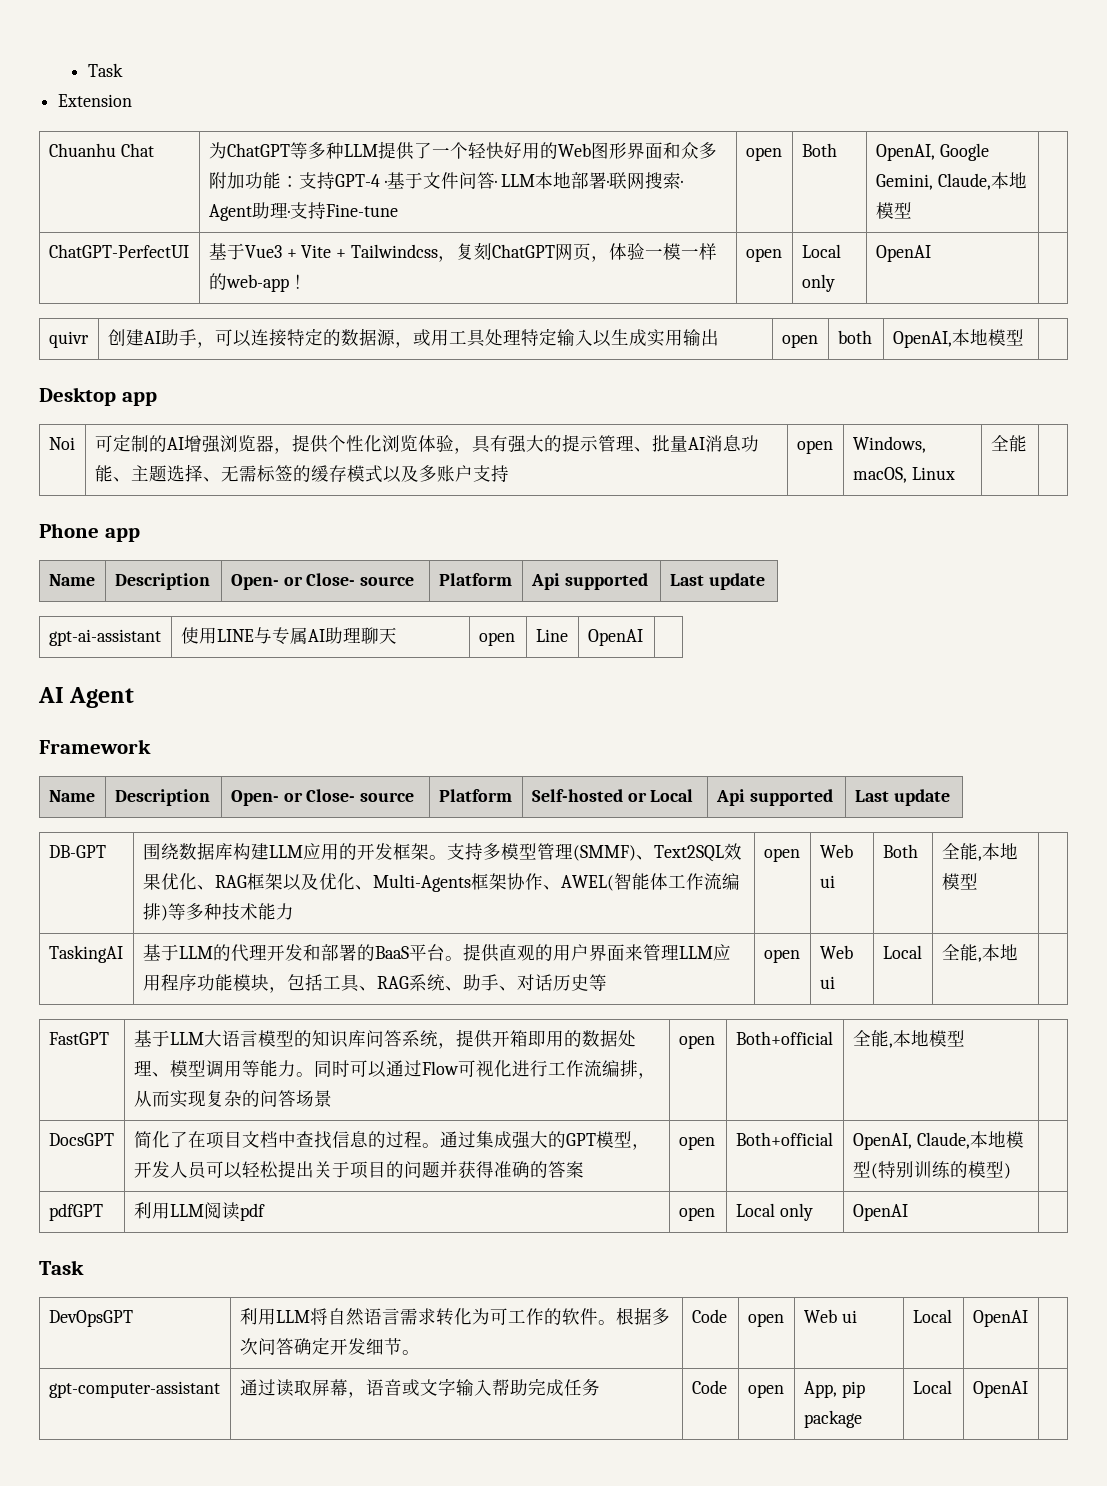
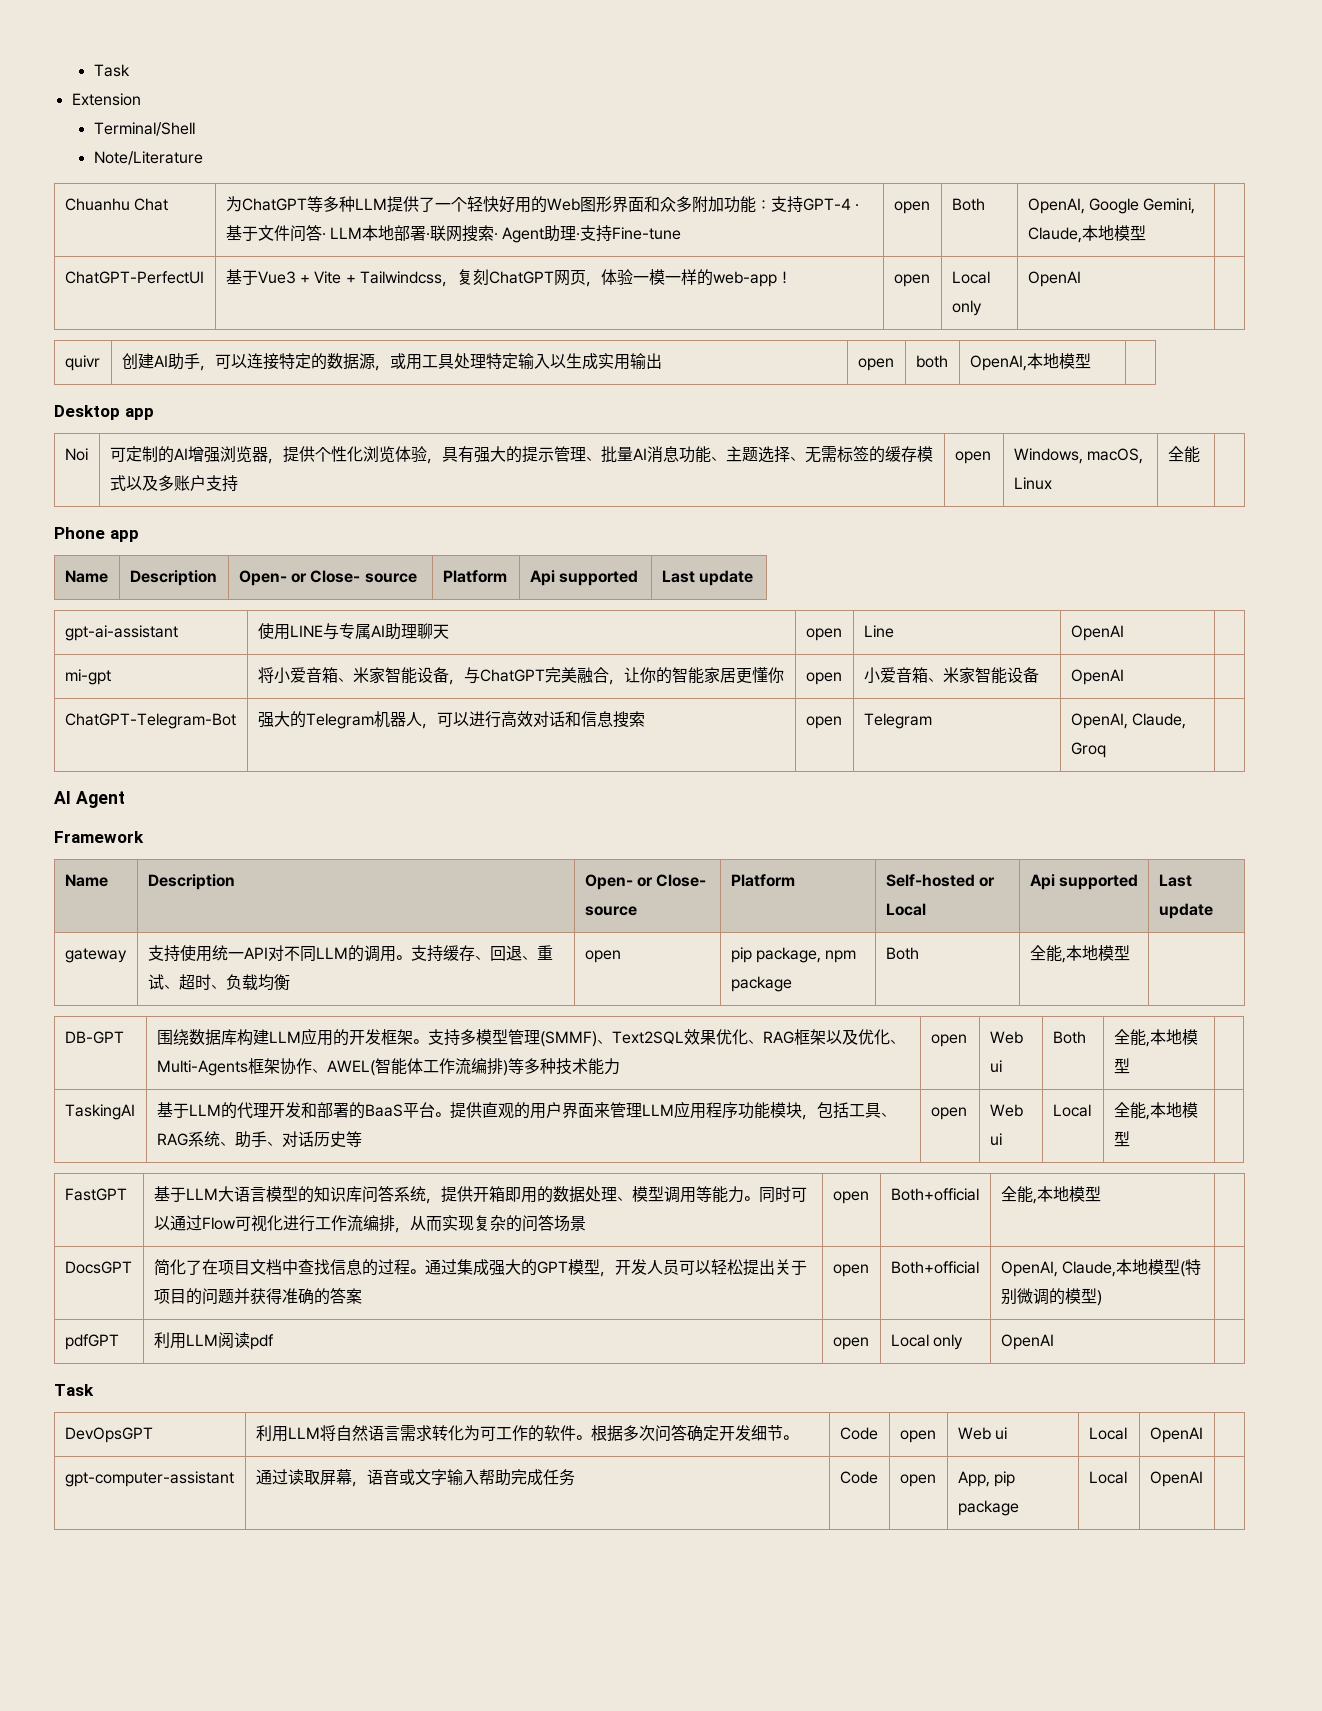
+ Terminal/Shell
+ Note/Literature
+ mi-gpt | 将小爱音箱、米家智能设备，与ChatGPT完美融合，让你的智能家居更懂你 | open | 小爱音箱、米家智能设备 | OpenAI |
+ ChatGPT-Telegram-Bot | 强大的Telegram机器人，可以进行高效对话和信息搜索 | open | Telegram | OpenAI, Claude, Groq |
+ gateway | 支持使用统一API对不同LLM的调用。支持缓存、回退、重试、超时、负载均衡 | open | pip package, npm package | Both | 全能,本地模型 |
- TaskingAI | 基于LLM的代理开发和部署的BaaS平台。提供直观的用户界面来管理LLM应用程序功能模块，包括工具、RAG系统、助手、对话历史等 | open | Web ui | Local | 全能,本地 |
+ TaskingAI | 基于LLM的代理开发和部署的BaaS平台。提供直观的用户界面来管理LLM应用程序功能模块，包括工具、RAG系统、助手、对话历史等 | open | Web ui | Local | 全能,本地模型 |
- DocsGPT | 简化了在项目文档中查找信息的过程。通过集成强大的GPT模型，开发人员可以轻松提出关于项目的问题并获得准确的答案 | open | Both+official | OpenAI, Claude,本地模型(特别训练的模型) |
+ DocsGPT | 简化了在项目文档中查找信息的过程。通过集成强大的GPT模型，开发人员可以轻松提出关于项目的问题并获得准确的答案 | open | Both+official | OpenAI, Claude,本地模型(特别微调的模型) |

